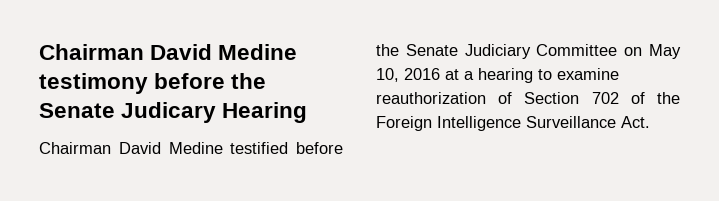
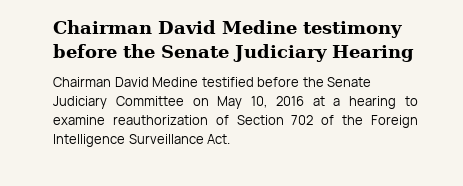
- Chairman David Medine testimony before the Senate Judicary Hearing
+ Chairman David Medine testimony before the Senate Judiciary Hearing

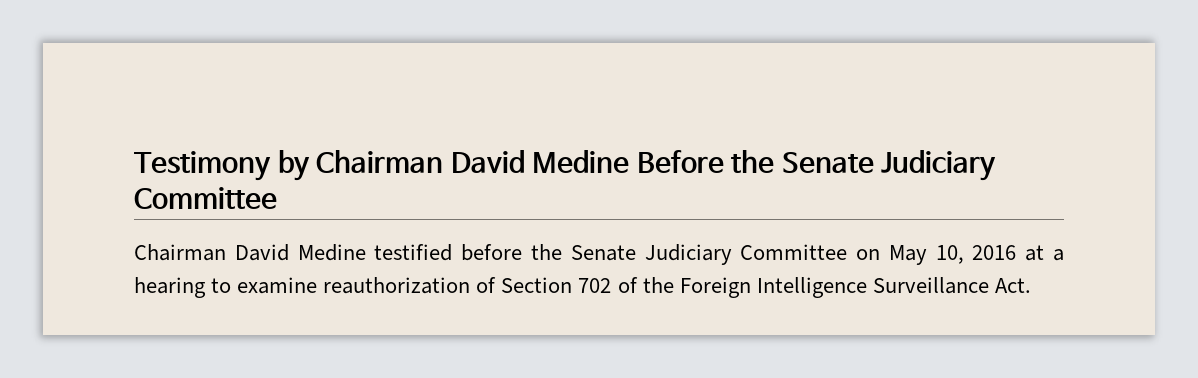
- Chairman David Medine testimony before the Senate Judiciary Hearing
+ Testimony by Chairman David Medine Before the Senate Judiciary Committee

